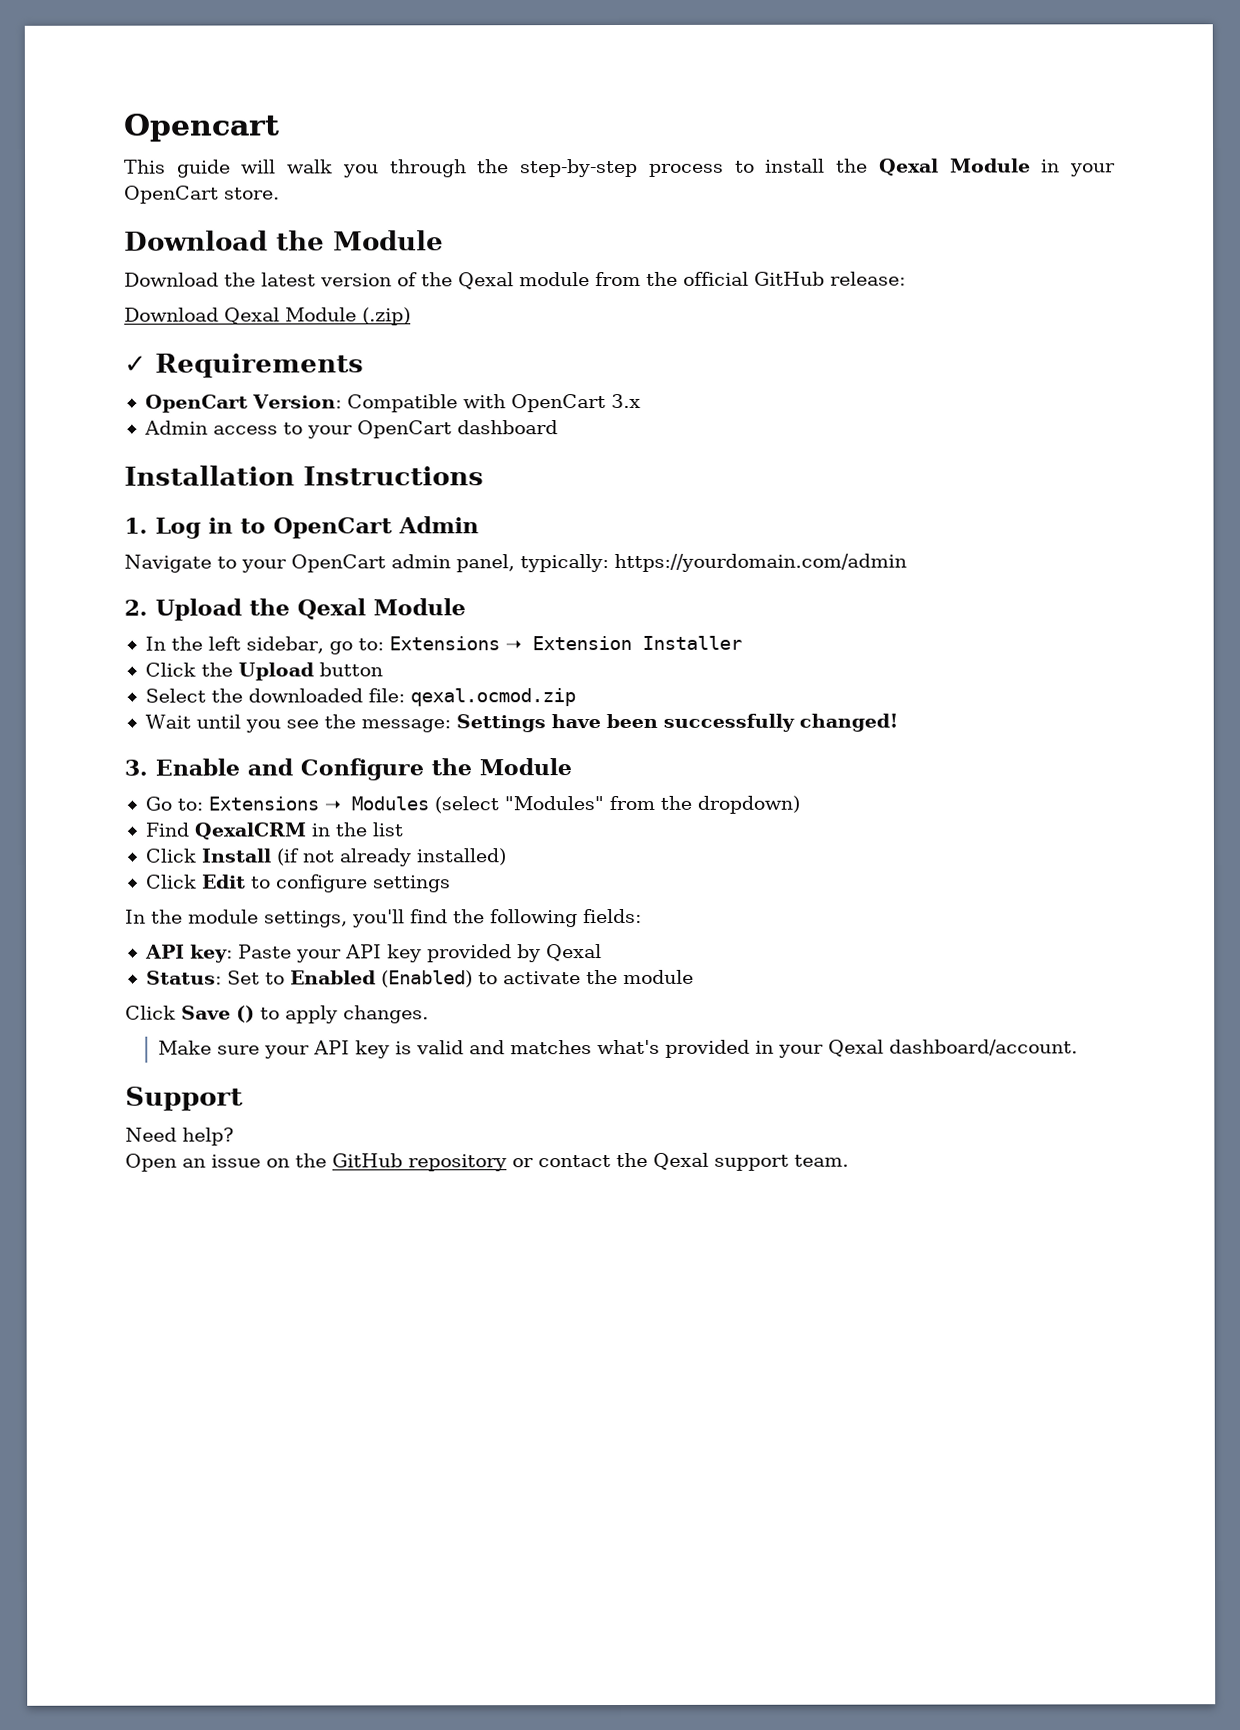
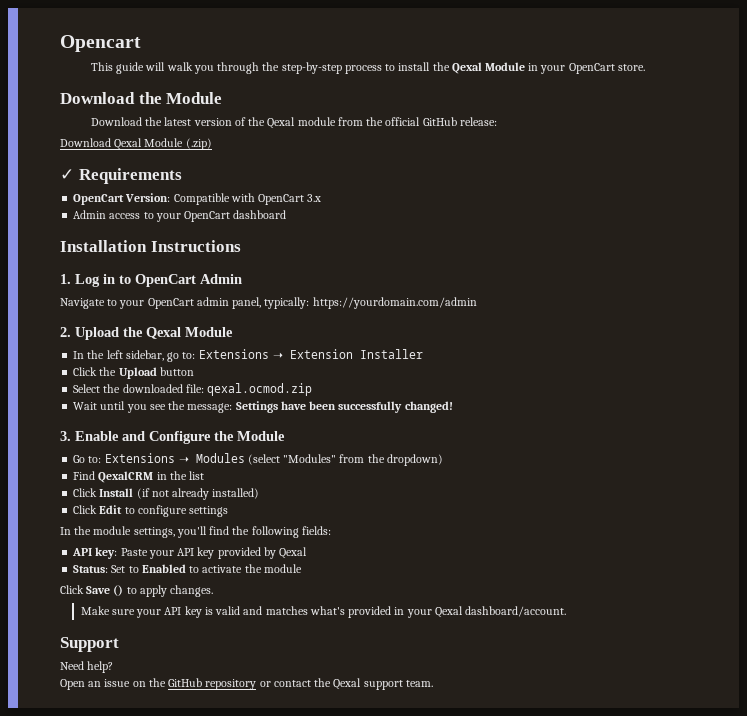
- Status: Set to Enabled (Enabled) to activate the module
+ Status: Set to Enabled to activate the module

